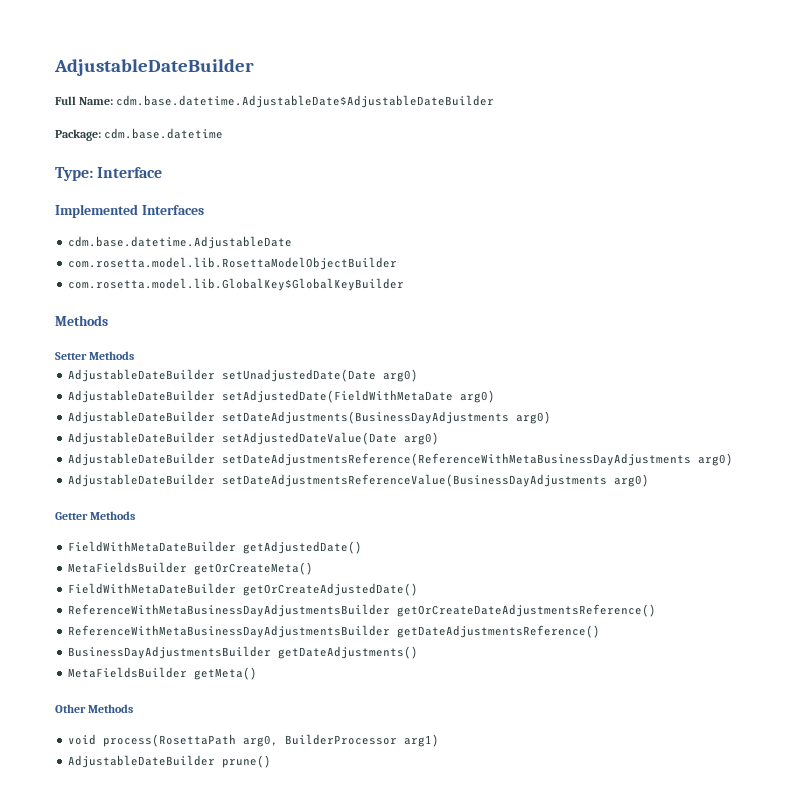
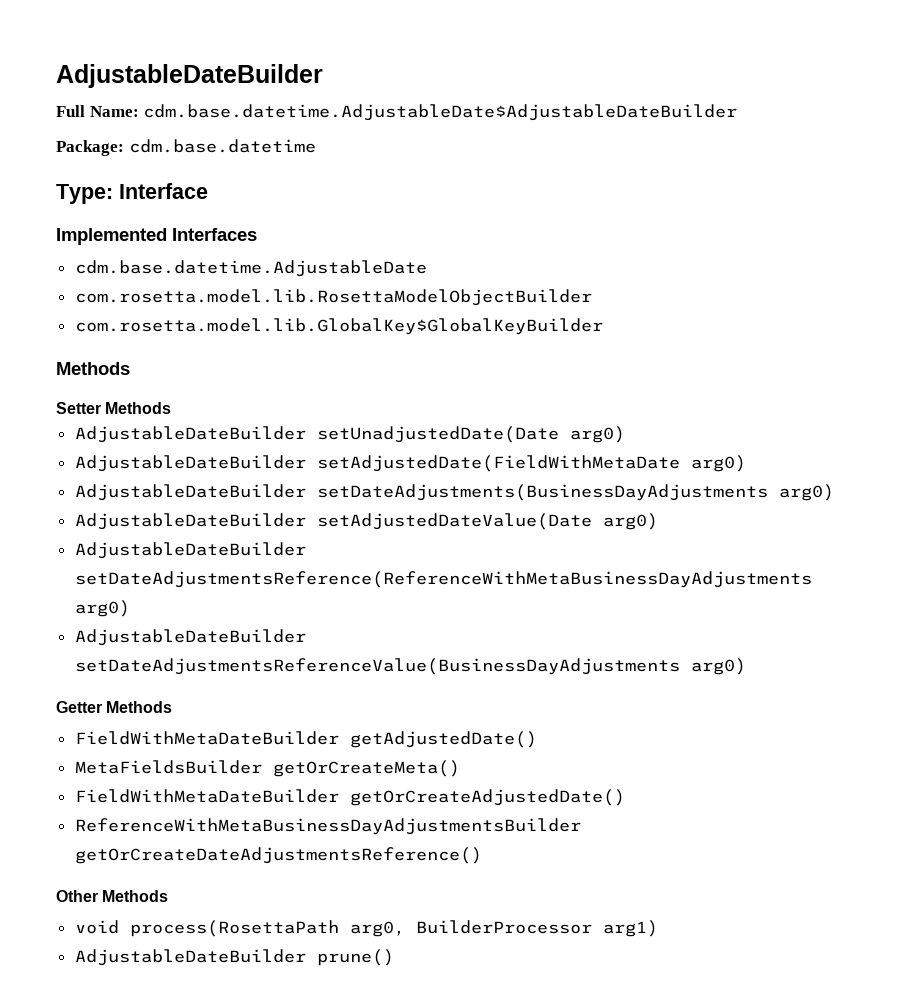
- ReferenceWithMetaBusinessDayAdjustmentsBuilder getDateAdjustmentsReference()
- BusinessDayAdjustmentsBuilder getDateAdjustments()
- MetaFieldsBuilder getMeta()

